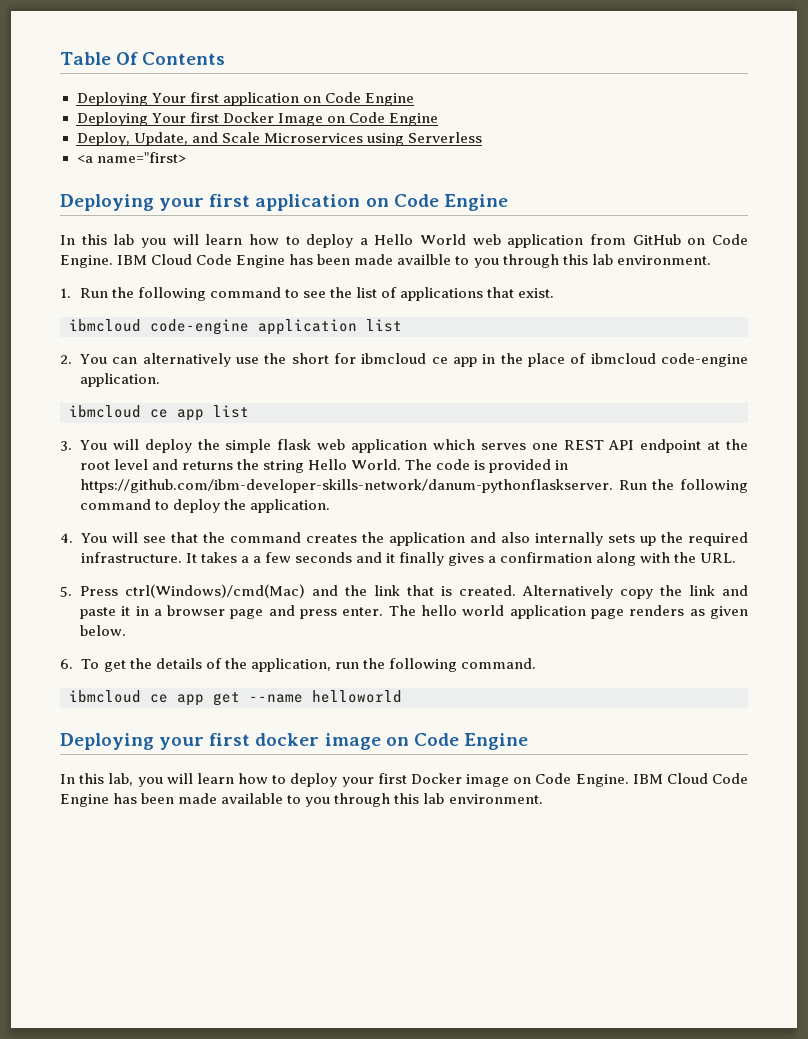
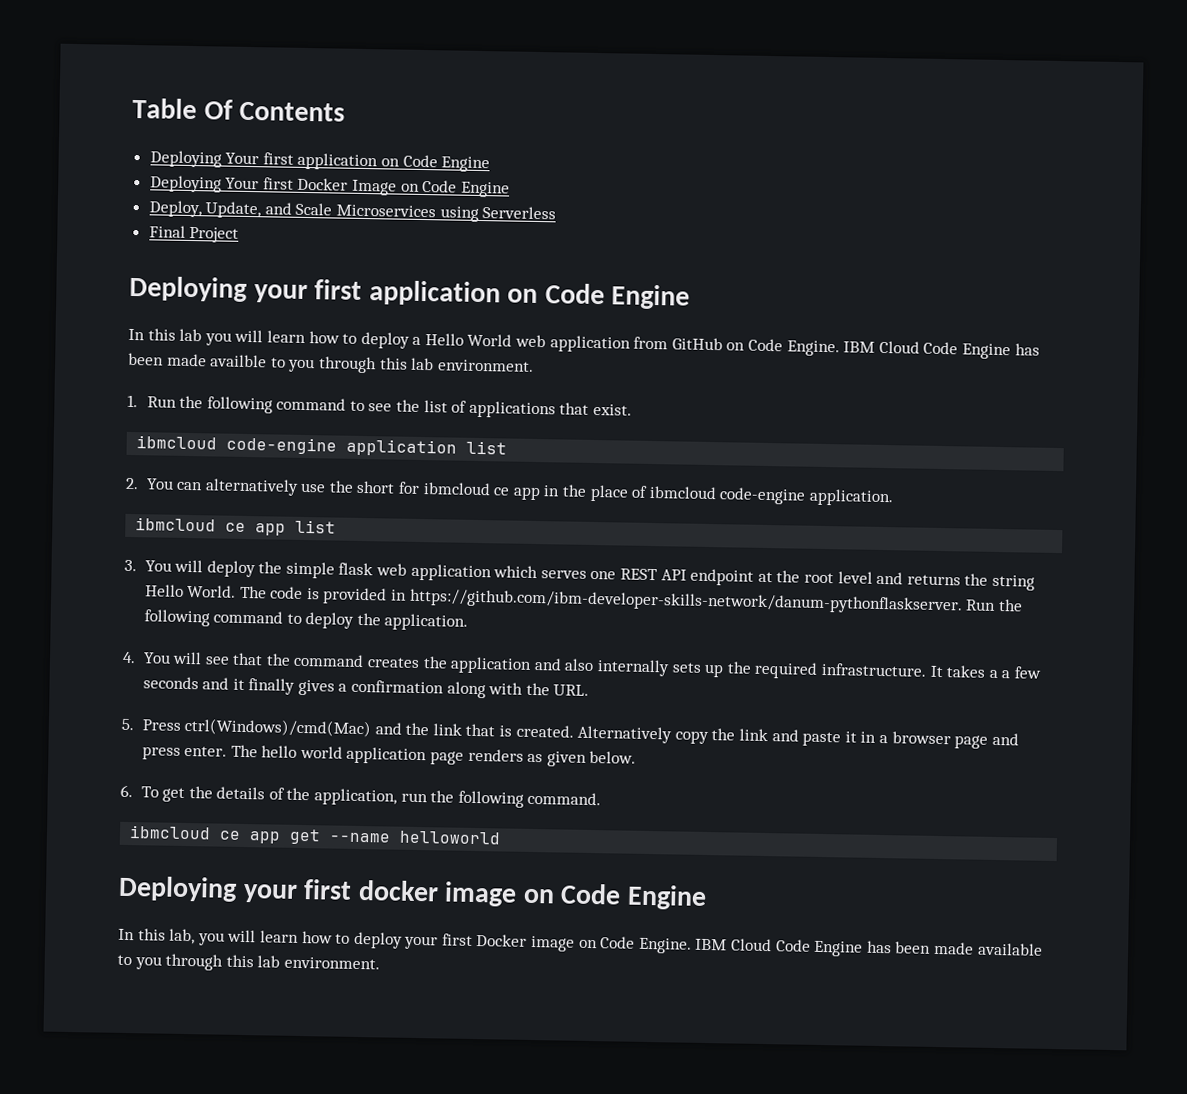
- <a name="first>
+ Final Project

